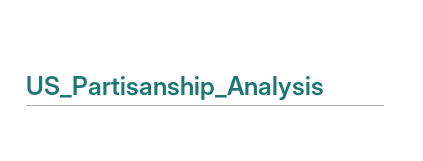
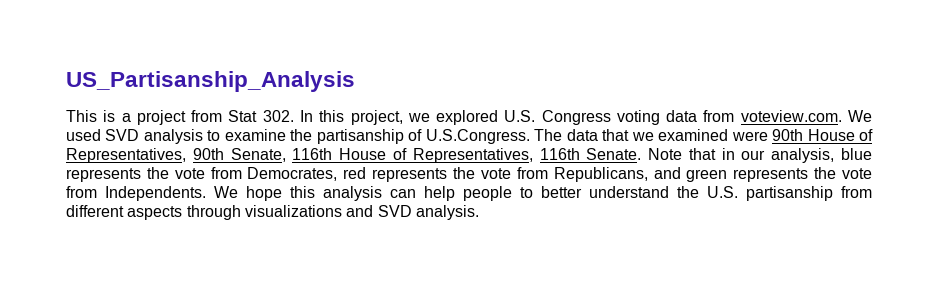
+ This is a project from Stat 302. In this project, we explored U.S. Congress voting data from voteview.com. We used SVD analysis to examine the partisanship of U.S.Congress. The data that we examined were 90th House of Representatives, 90th Senate, 116th House of Representatives, 116th Senate. Note that in our analysis, blue represents the vote from Democrates, red represents the vote from Republicans, and green represents the vote from Independents. We hope this analysis can help people to better understand the U.S. partisanship from different aspects through visualizations and SVD analysis.

